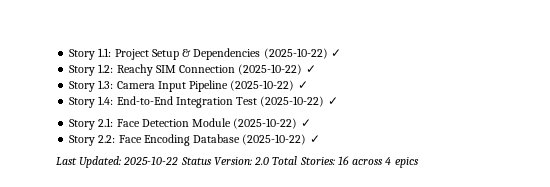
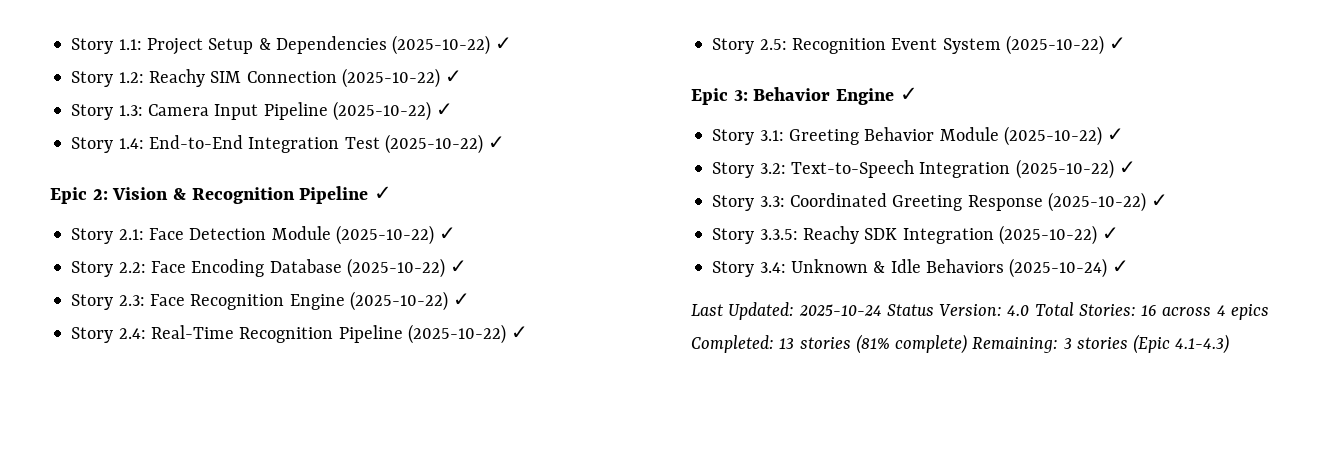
+ Epic 2: Vision & Recognition Pipeline ✓
+ Story 2.3: Face Recognition Engine (2025-10-22) ✓
+ Story 2.4: Real-Time Recognition Pipeline (2025-10-22) ✓
+ Story 2.5: Recognition Event System (2025-10-22) ✓
+ Epic 3: Behavior Engine ✓
+ Story 3.1: Greeting Behavior Module (2025-10-22) ✓
+ Story 3.2: Text-to-Speech Integration (2025-10-22) ✓
+ Story 3.3: Coordinated Greeting Response (2025-10-22) ✓
+ Story 3.3.5: Reachy SDK Integration (2025-10-22) ✓
+ Story 3.4: Unknown & Idle Behaviors (2025-10-24) ✓
- Last Updated: 2025-10-22 Status Version: 2.0 Total Stories: 16 across 4 epics
+ Last Updated: 2025-10-24 Status Version: 4.0 Total Stories: 16 across 4 epics Completed: 13 stories (81% complete) Remaining: 3 stories (Epic 4.1-4.3)

